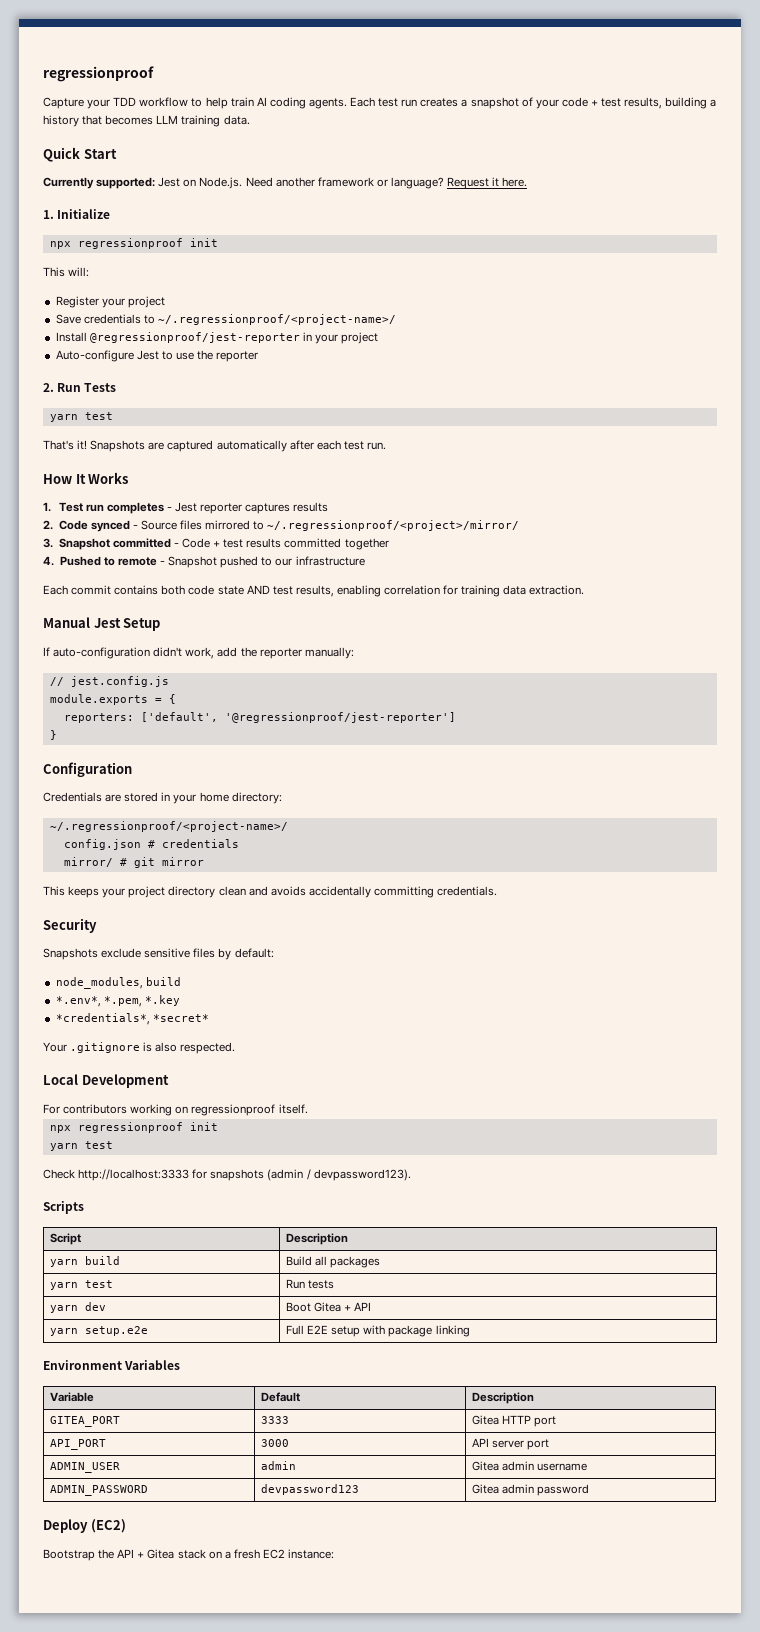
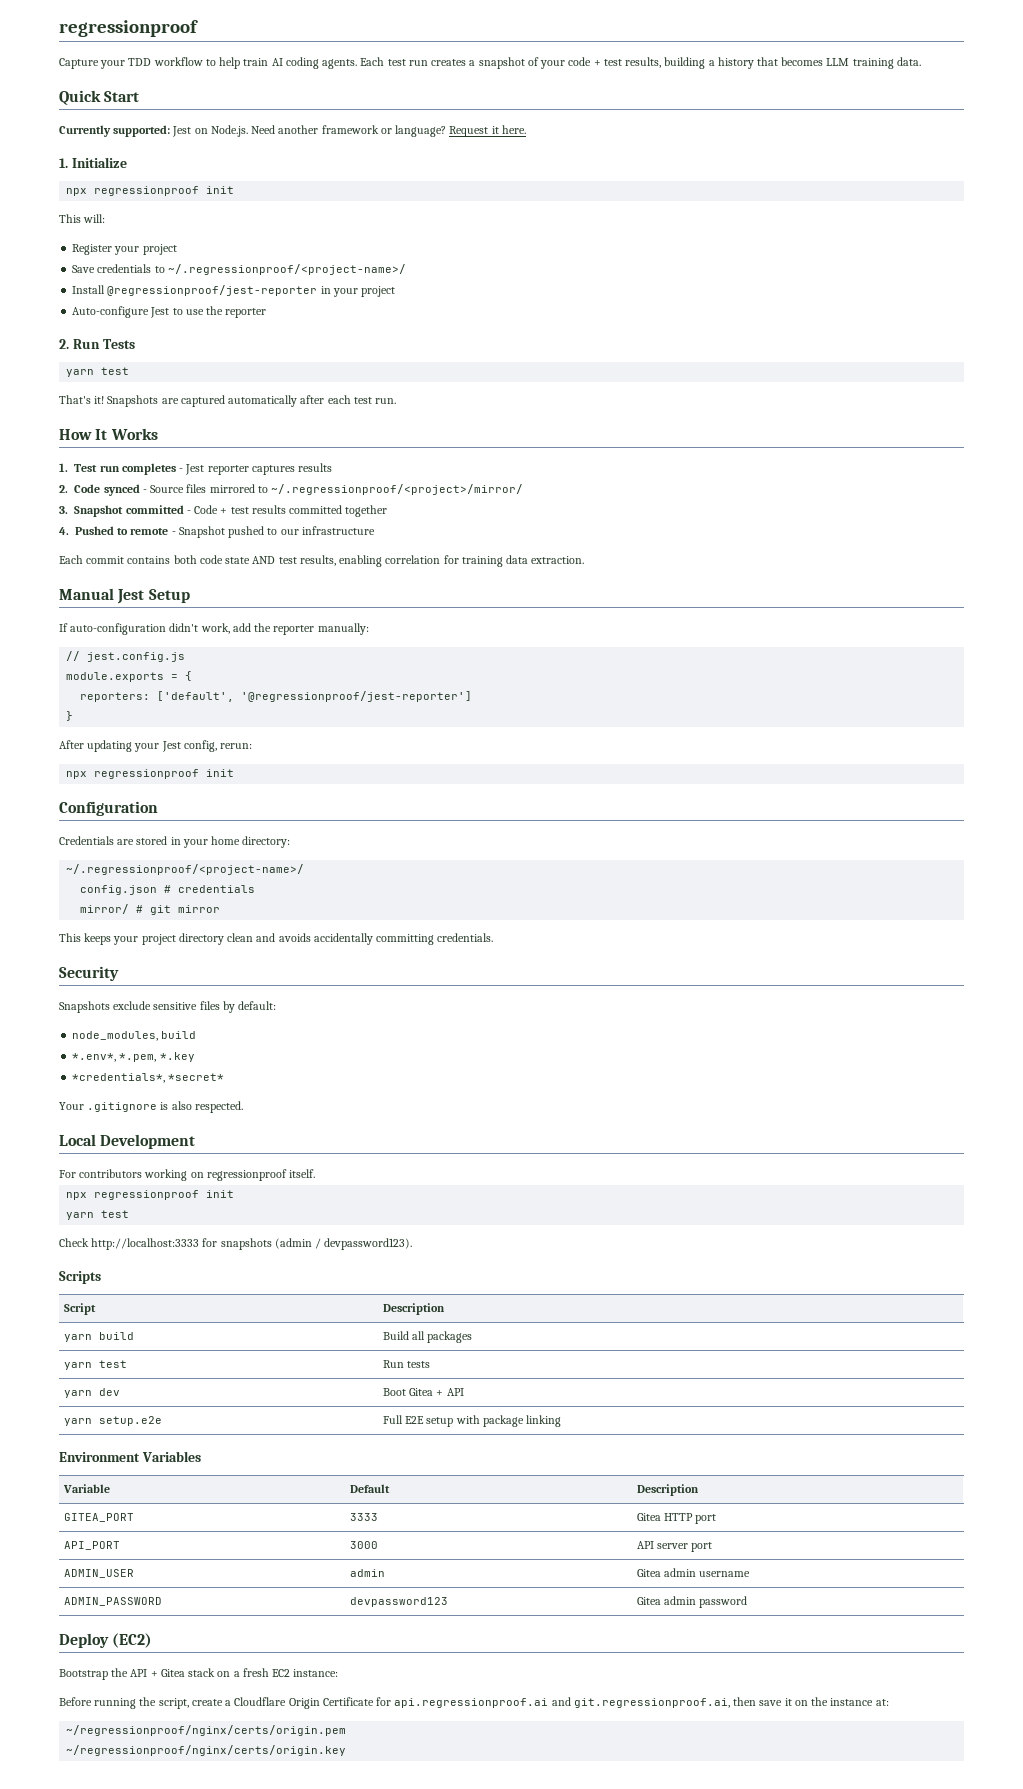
+ After updating your Jest config, rerun:
+ npx regressionproof init
+ Before running the script, create a Cloudflare Origin Certificate for api.regressionproof.ai and git.regressionproof.ai, then save it on the instance at:
+ ~/regressionproof/nginx/certs/origin.pem
+ ~/regressionproof/nginx/certs/origin.key

